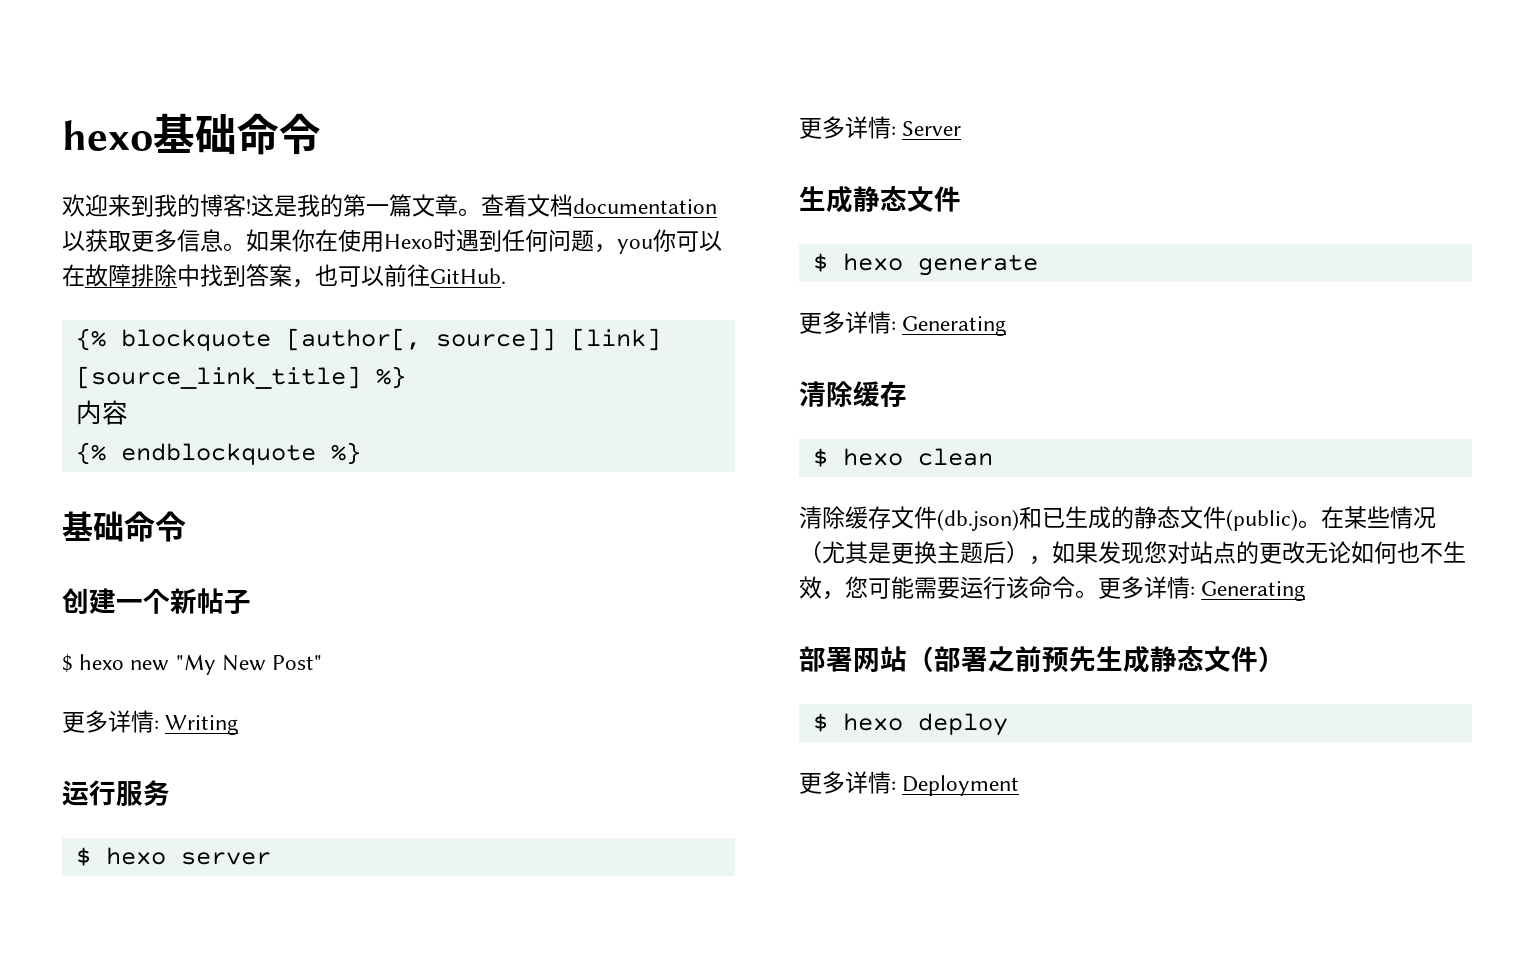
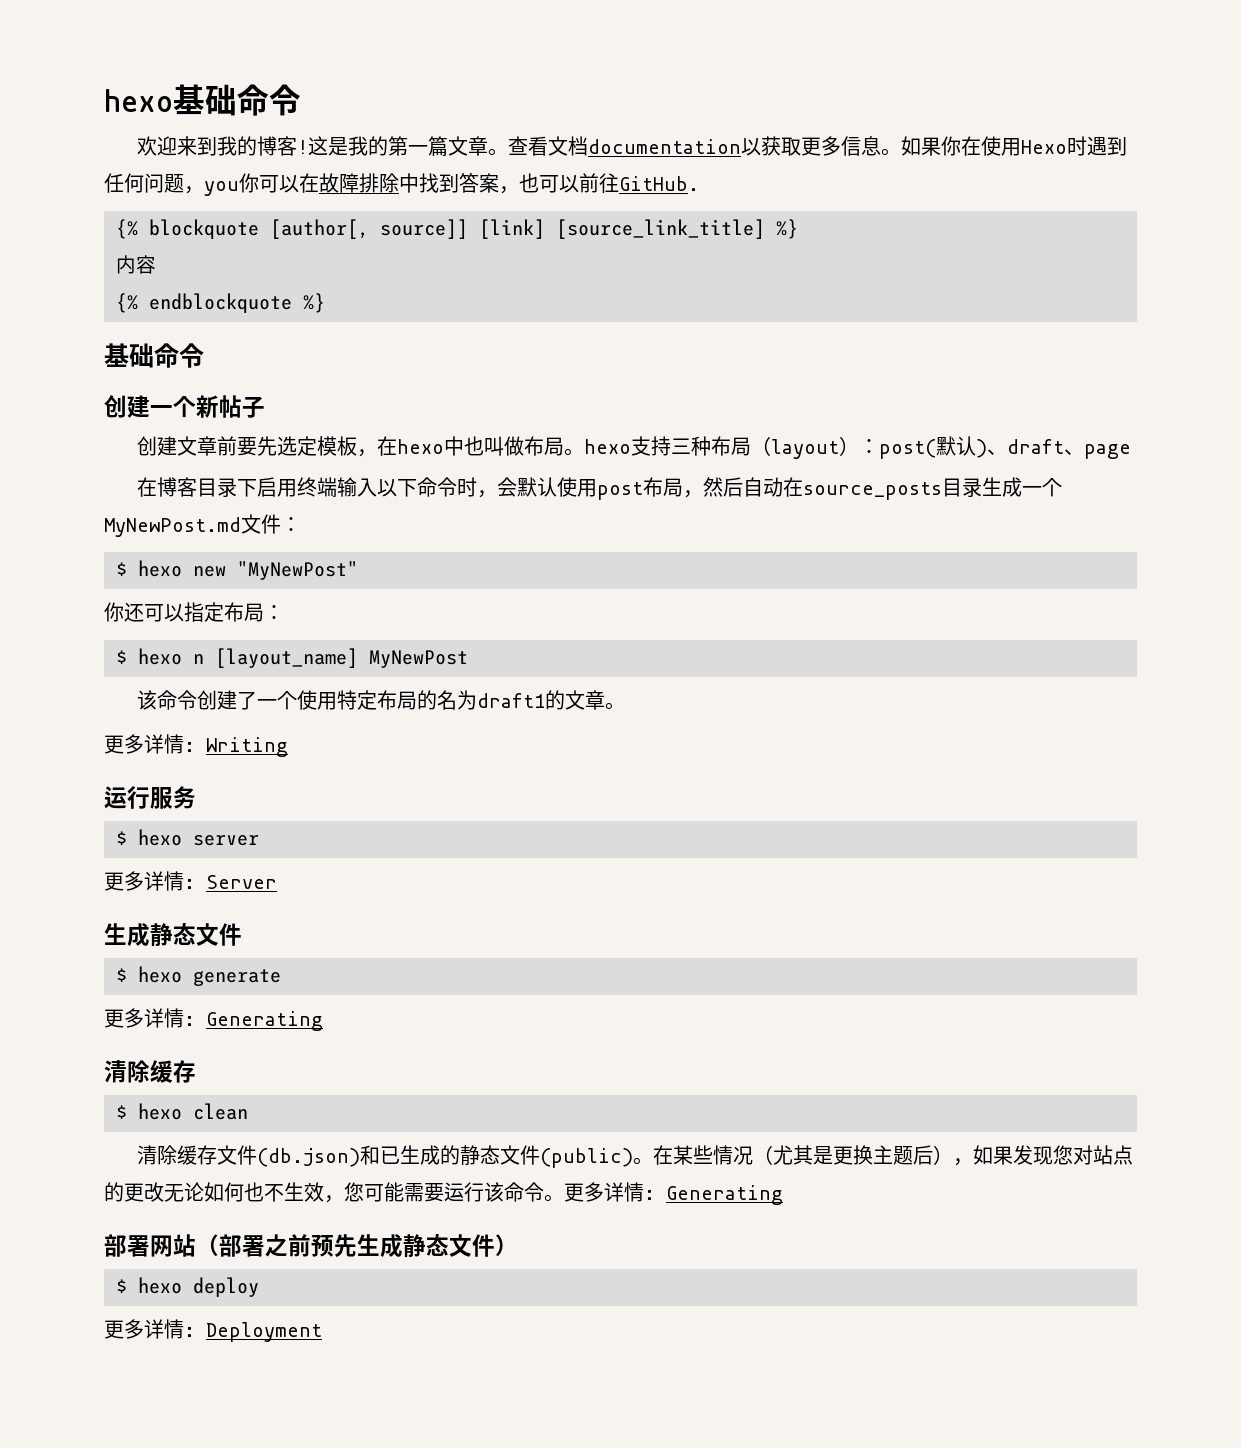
- $ hexo new "My New Post"
+ 创建文章前要先选定模板，在hexo中也叫做布局。hexo支持三种布局（layout）：post(默认)、draft、page
+ 在博客目录下启用终端输入以下命令时，会默认使用post布局，然后自动在source_posts目录生成一个MyNewPost.md文件：
+ $ hexo new "MyNewPost"
+ 你还可以指定布局：
+ $ hexo n [layout_name] MyNewPost
+ 该命令创建了一个使用特定布局的名为draft1的文章。

